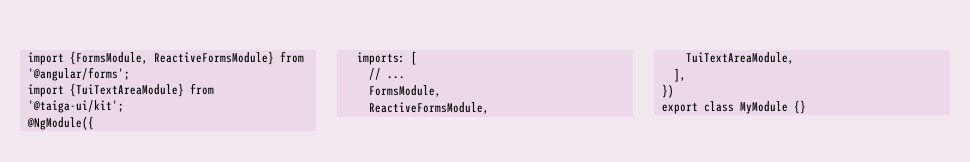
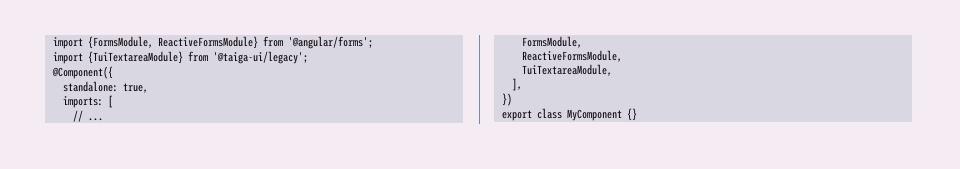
- import {TuiTextAreaModule} from '@taiga-ui/kit';
- @NgModule({
+ import {TuiTextareaModule} from '@taiga-ui/legacy';
+ @Component({
+ standalone: true,
- TuiTextAreaModule,
+ TuiTextareaModule,
- export class MyModule {}
+ export class MyComponent {}

